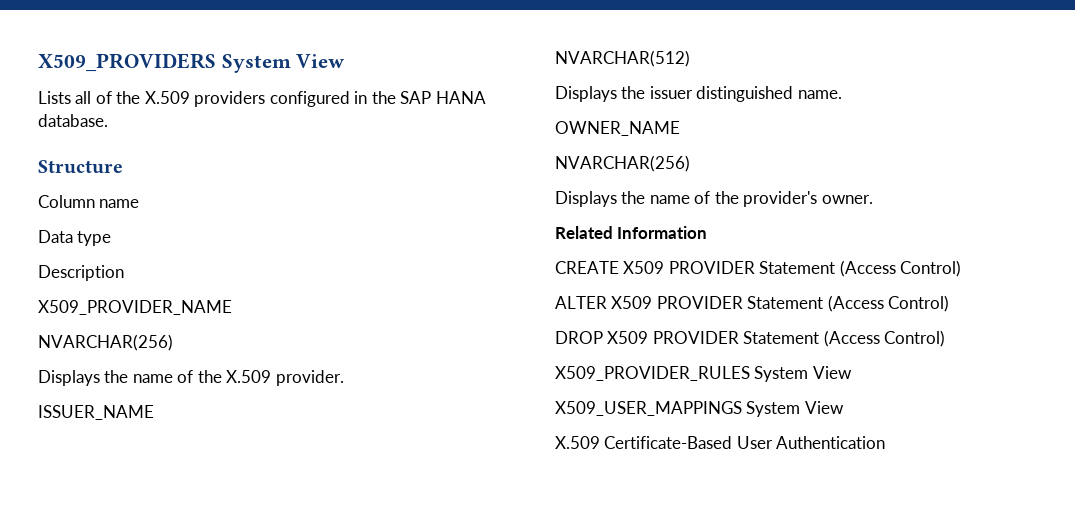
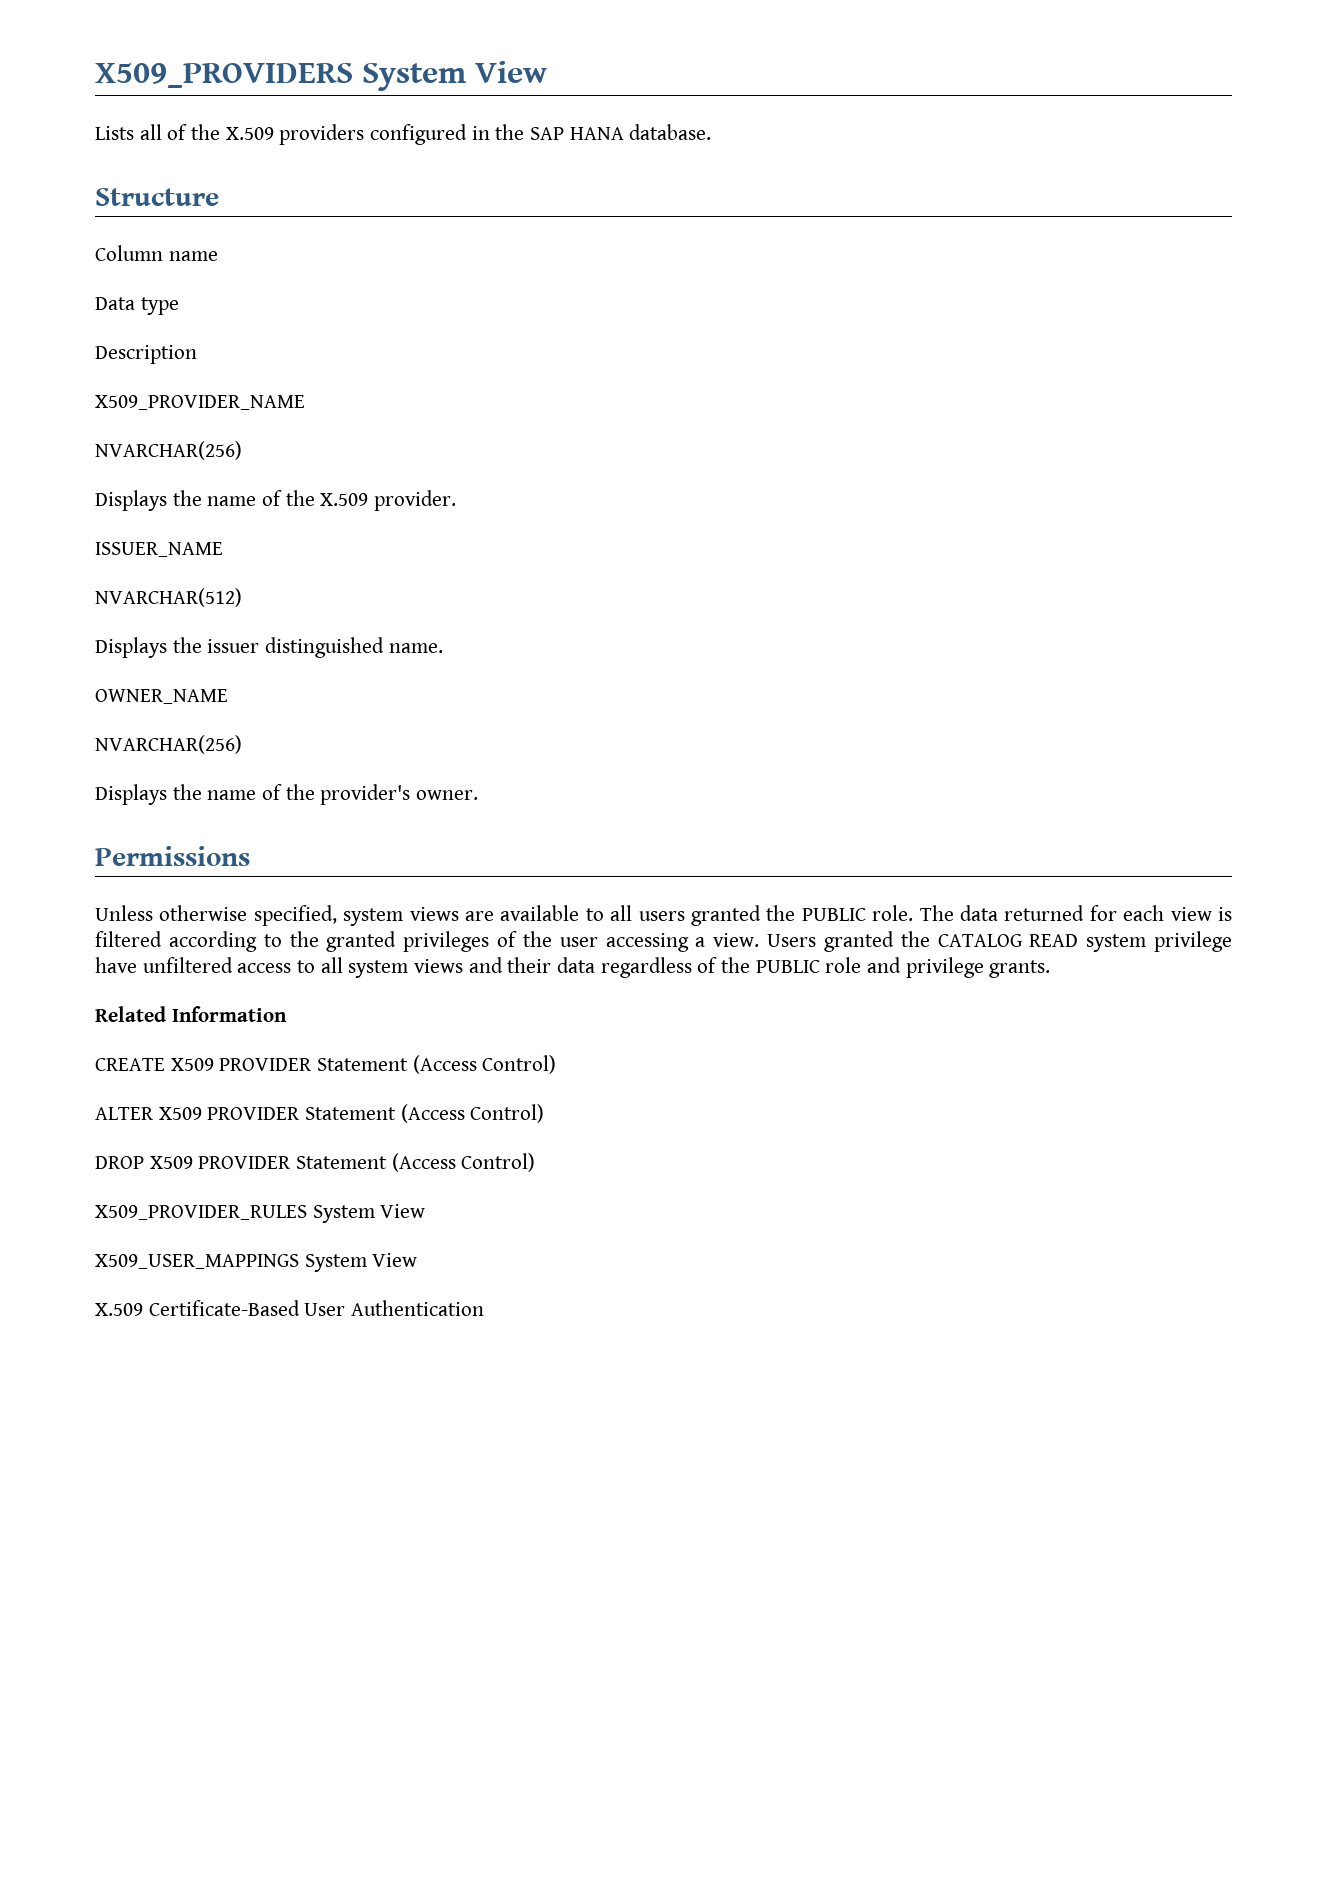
+ Permissions
+ Unless otherwise specified, system views are available to all users granted the PUBLIC role. The data returned for each view is filtered according to the granted privileges of the user accessing a view. Users granted the CATALOG READ system privilege have unfiltered access to all system views and their data regardless of the PUBLIC role and privilege grants.

